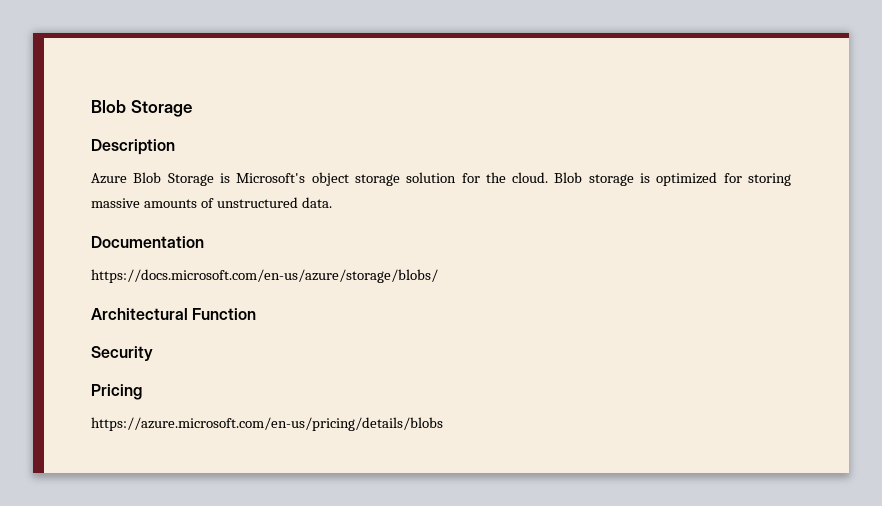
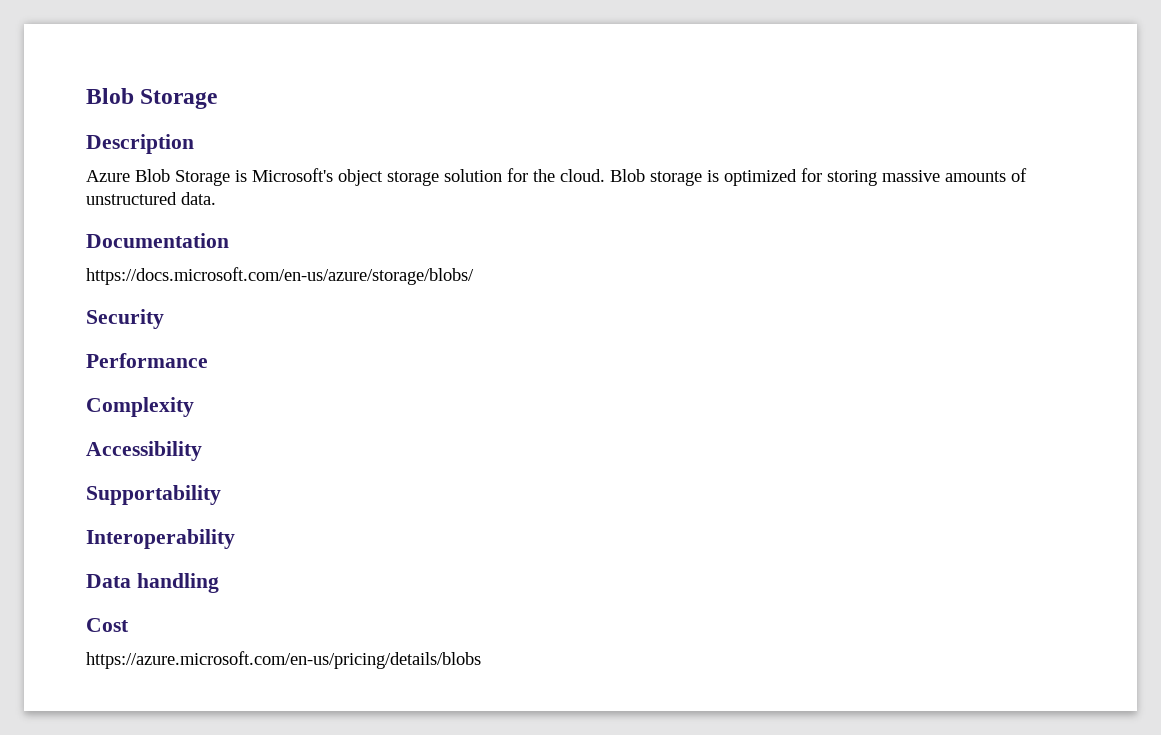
- Architectural Function
- Pricing
+ Performance
+ Complexity
+ Accessibility
+ Supportability
+ Interoperability
+ Data handling
+ Cost

